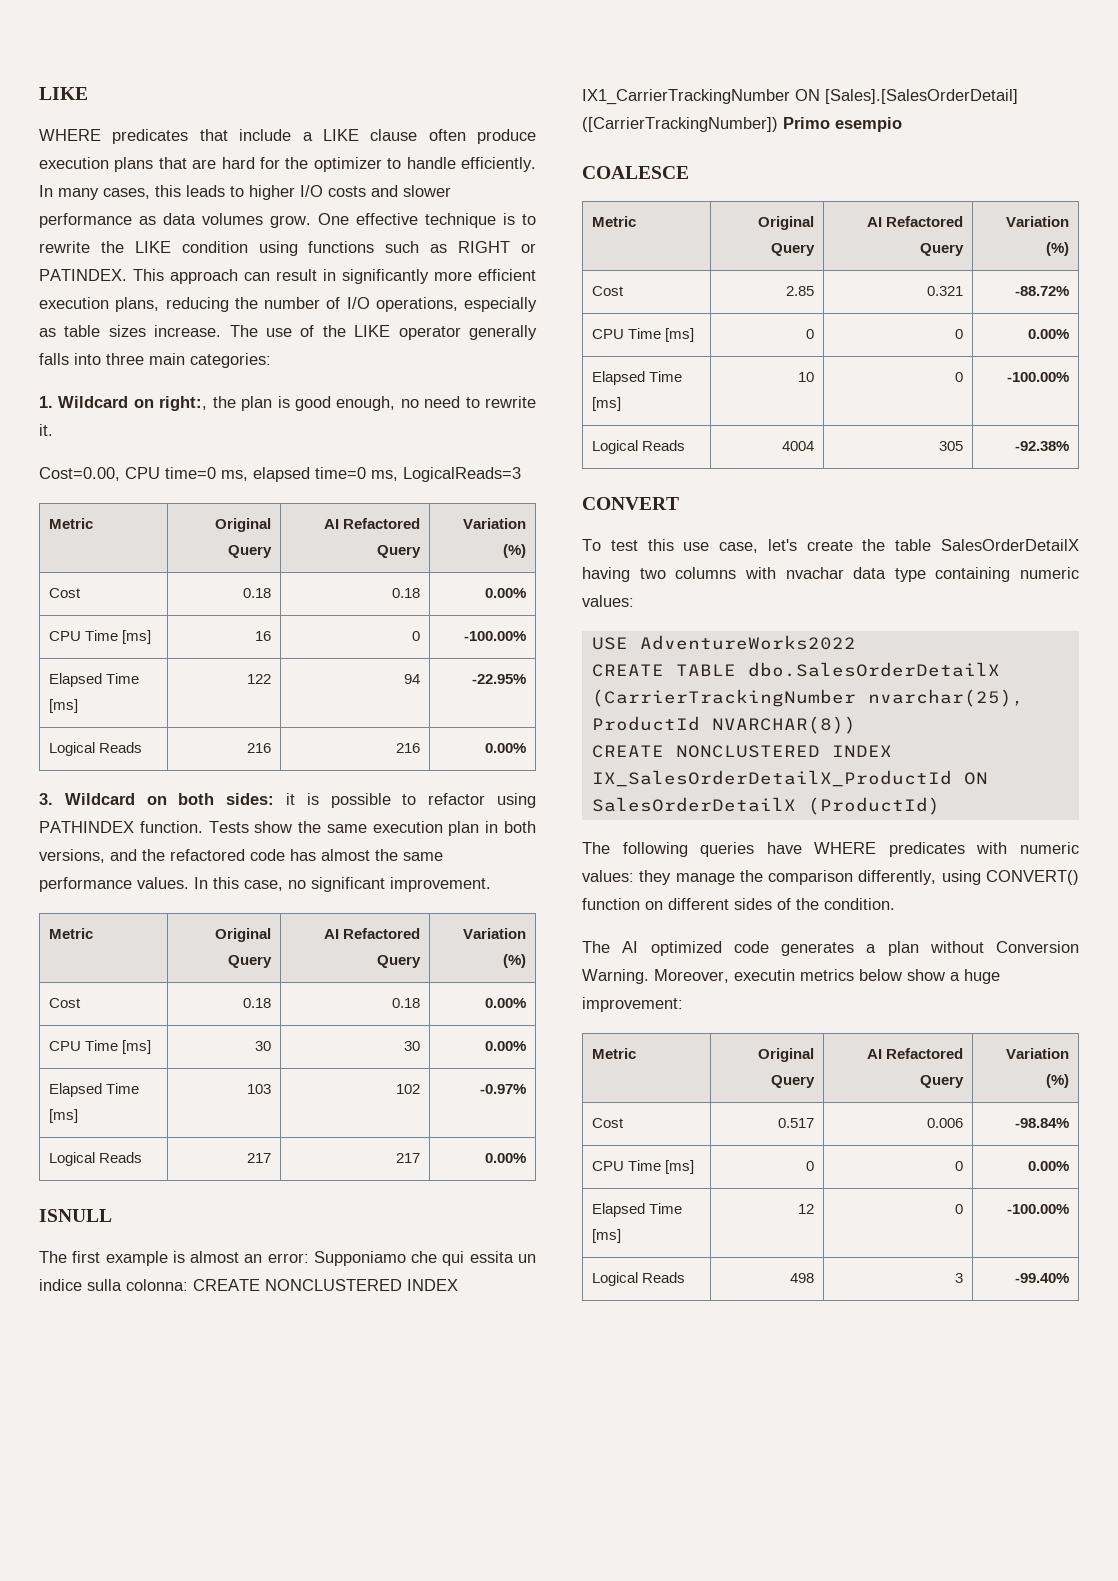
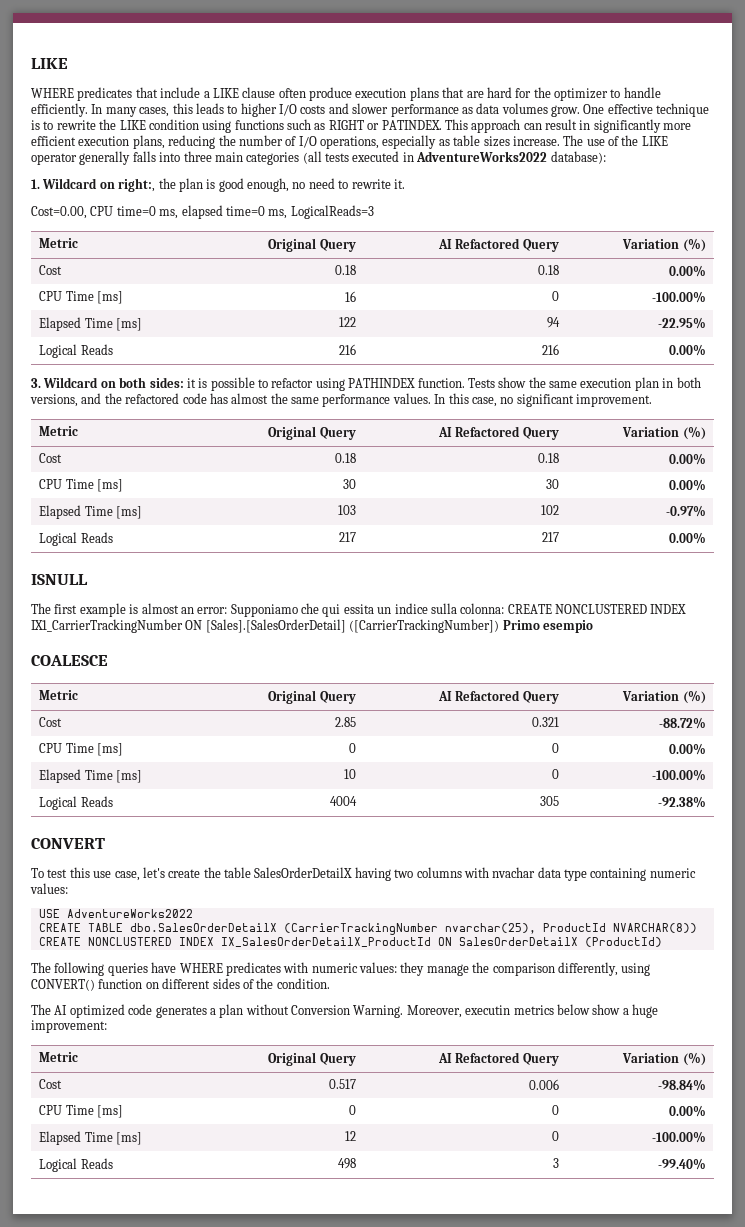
- The use of the LIKE operator generally falls into three main categories:
+ The use of the LIKE operator generally falls into three main categories (all tests executed in AdventureWorks2022 database):

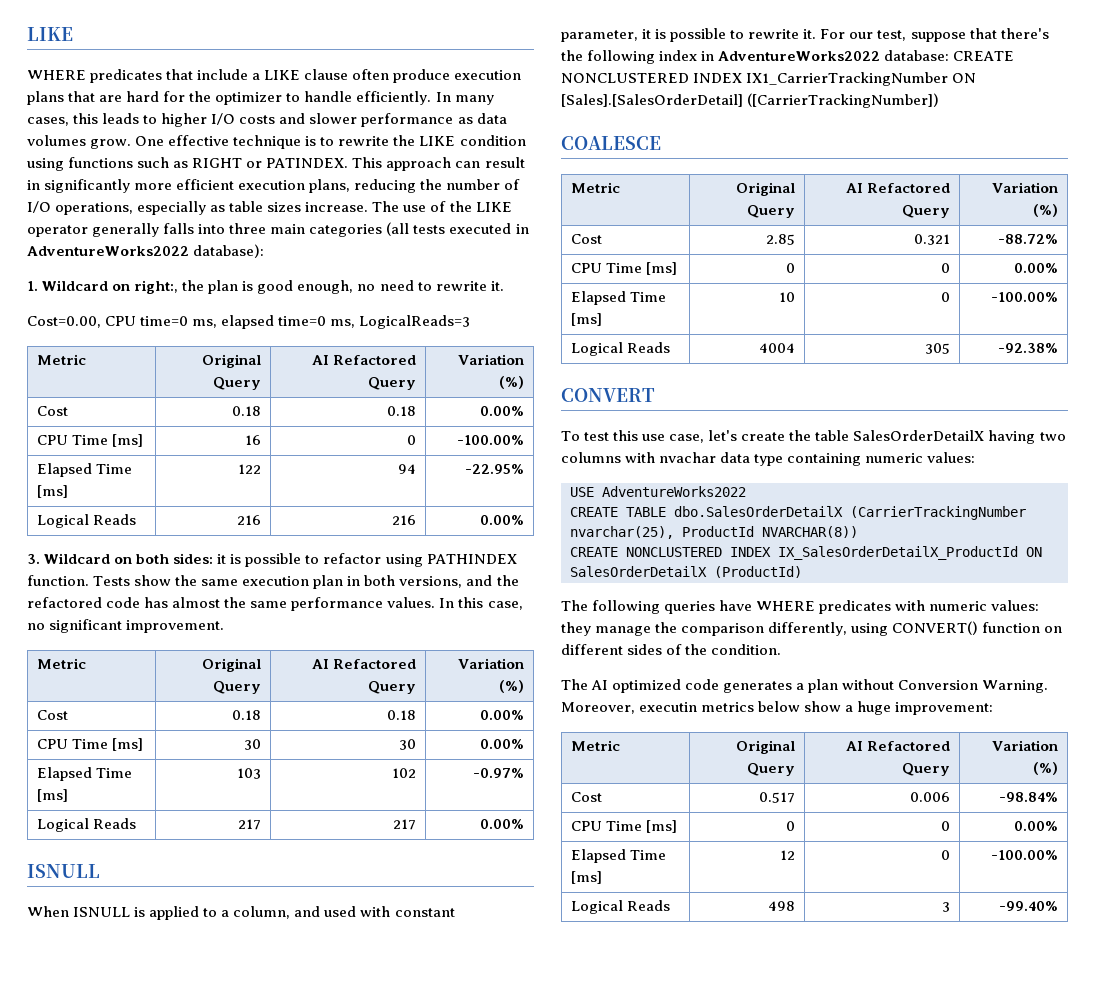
- The first example is almost an error: Supponiamo che qui essita un indice sulla colonna: CREATE NONCLUSTERED INDEX IX1_CarrierTrackingNumber ON [Sales].[SalesOrderDetail] ([CarrierTrackingNumber]) Primo esempio
+ When ISNULL is applied to a column, and used with constant parameter, it is possible to rewrite it. For our test, suppose that there's the following index in AdventureWorks2022 database: CREATE NONCLUSTERED INDEX IX1_CarrierTrackingNumber ON [Sales].[SalesOrderDetail] ([CarrierTrackingNumber])

